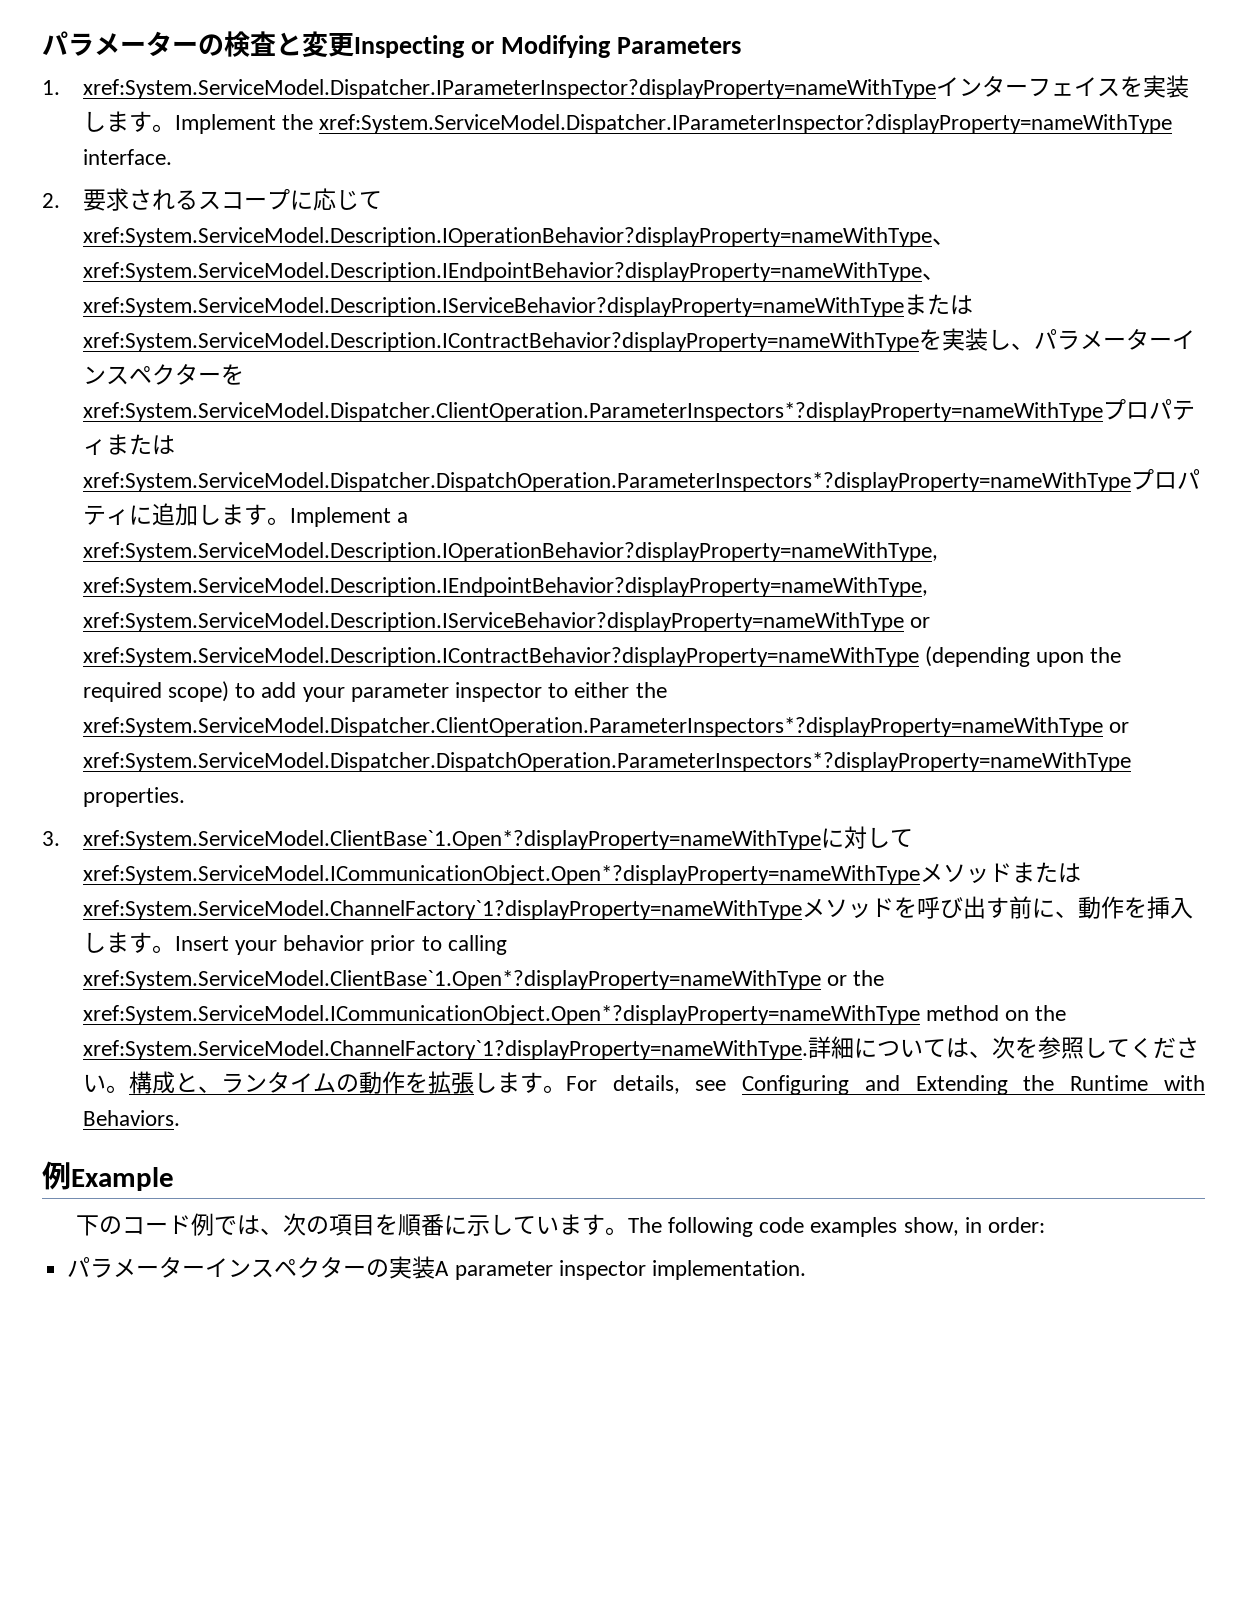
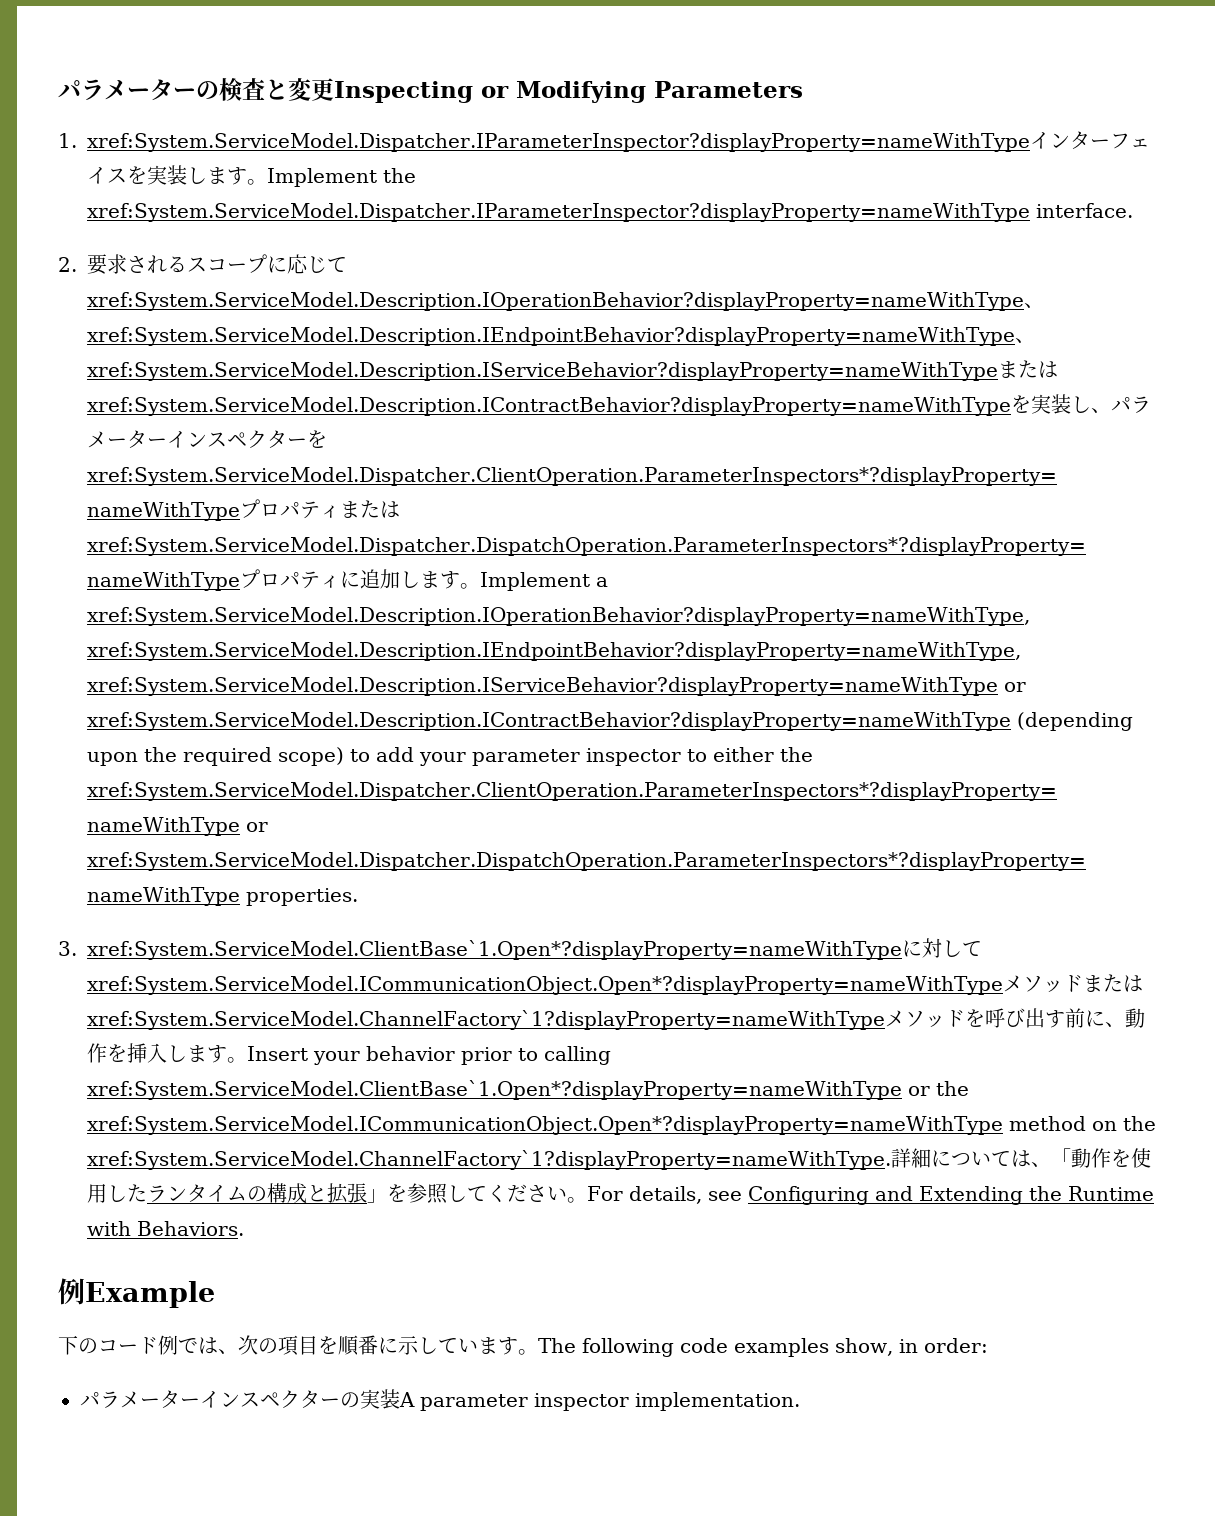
- Insert your behavior prior to calling xref:System.ServiceModel.ClientBase`1.Open*?displayProperty=nameWithType or the xref:System.ServiceModel.ICommunicationObject.Open*?displayProperty=nameWithType method on the xref:System.ServiceModel.ChannelFactory`1?displayProperty=nameWithType.詳細については、次を参照してください。
+ Insert your behavior prior to calling xref:System.ServiceModel.ClientBase`1.Open*?displayProperty=nameWithType or the xref:System.ServiceModel.ICommunicationObject.Open*?displayProperty=nameWithType method on the xref:System.ServiceModel.ChannelFactory`1?displayProperty=nameWithType.詳細については、「動作を使用したランタイムの構成と拡張」を参照してください。
- 構成と、ランタイムの動作を拡張します。

